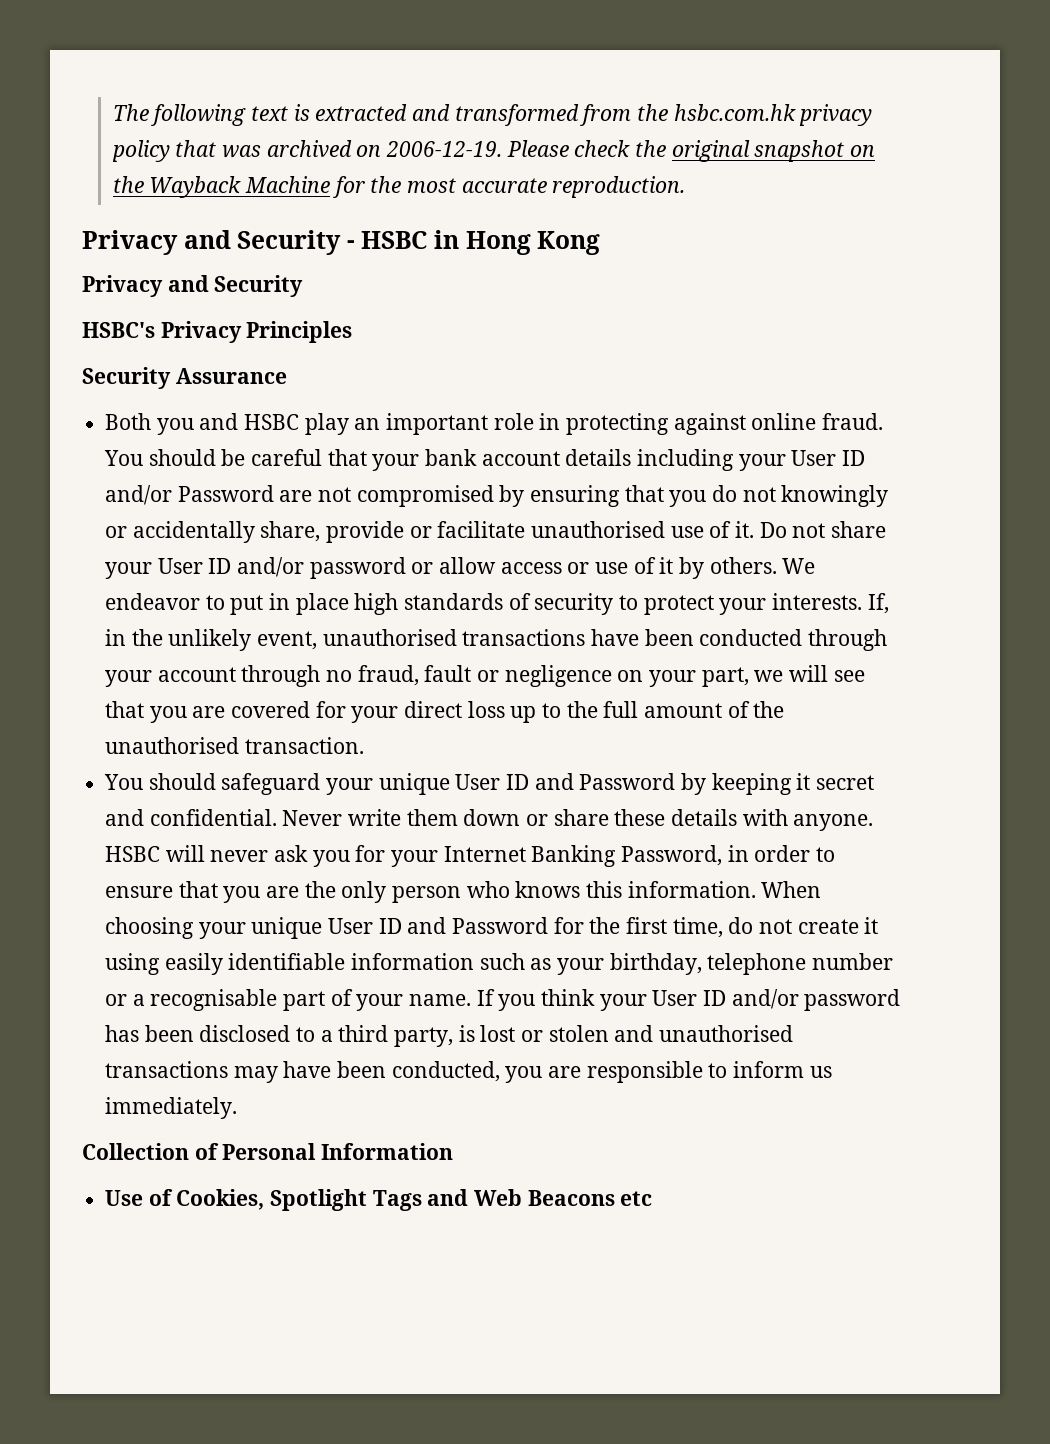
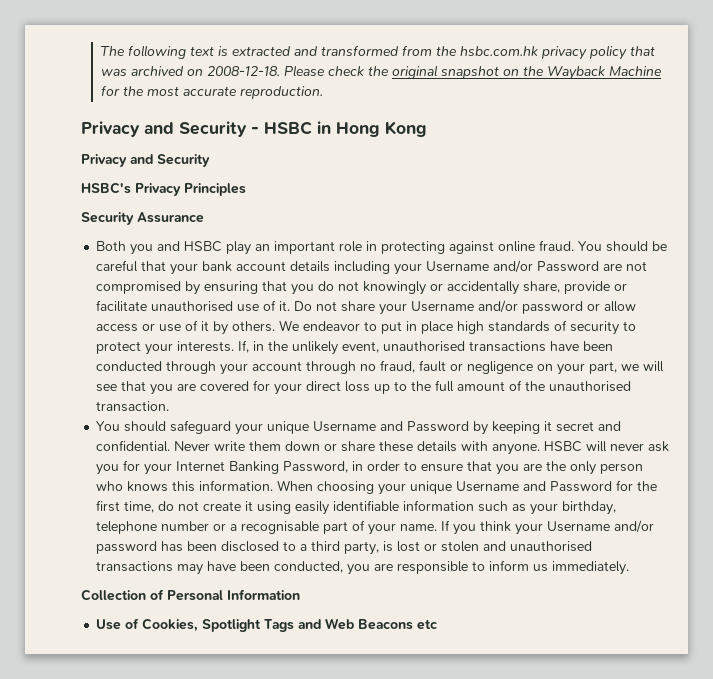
- The following text is extracted and transformed from the hsbc.com.hk privacy policy that was archived on 2006-12-19.
+ The following text is extracted and transformed from the hsbc.com.hk privacy policy that was archived on 2008-12-18.
- You should be careful that your bank account details including your User ID and/or Password are not compromised by ensuring that you do not knowingly or accidentally share, provide or facilitate unauthorised use of it.
+ You should be careful that your bank account details including your Username and/or Password are not compromised by ensuring that you do not knowingly or accidentally share, provide or facilitate unauthorised use of it.
- Do not share your User ID and/or password or allow access or use of it by others.
+ Do not share your Username and/or password or allow access or use of it by others.
- You should safeguard your unique User ID and Password by keeping it secret and confidential.
+ You should safeguard your unique Username and Password by keeping it secret and confidential.
- When choosing your unique User ID and Password for the first time, do not create it using easily identifiable information such as your birthday, telephone number or a recognisable part of your name.
+ When choosing your unique Username and Password for the first time, do not create it using easily identifiable information such as your birthday, telephone number or a recognisable part of your name.
- If you think your User ID and/or password has been disclosed to a third party, is lost or stolen and unauthorised transactions may have been conducted, you are responsible to inform us immediately.
+ If you think your Username and/or password has been disclosed to a third party, is lost or stolen and unauthorised transactions may have been conducted, you are responsible to inform us immediately.

